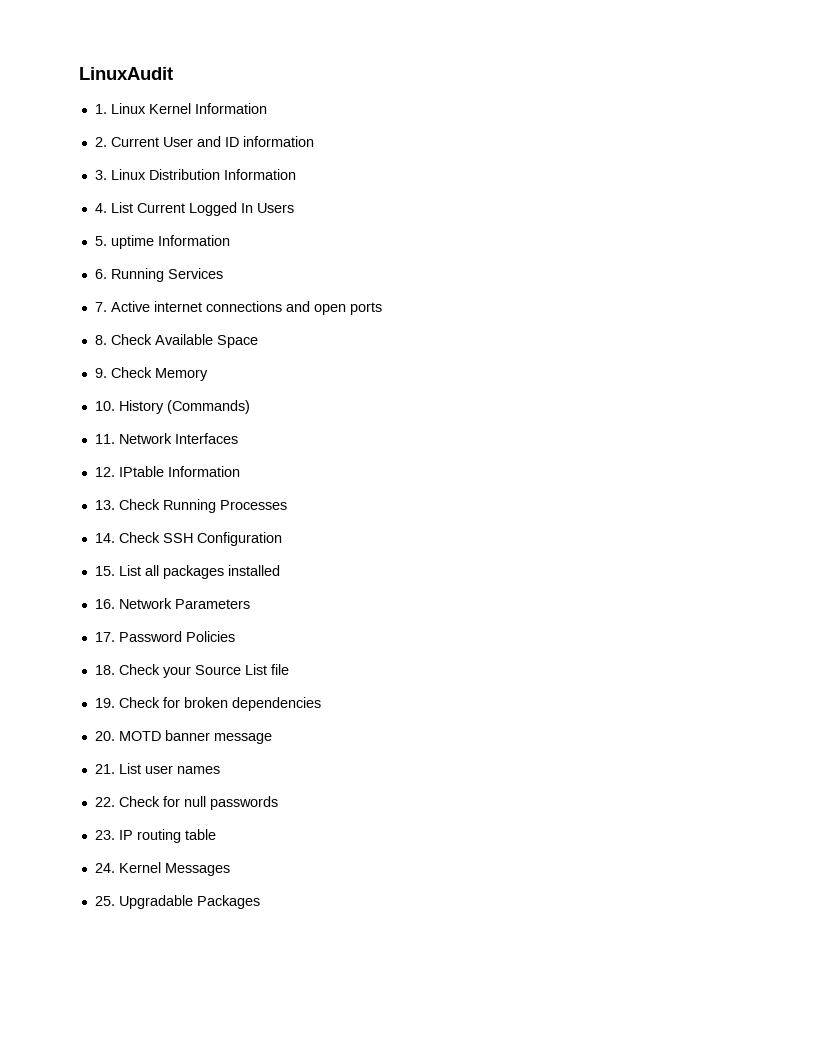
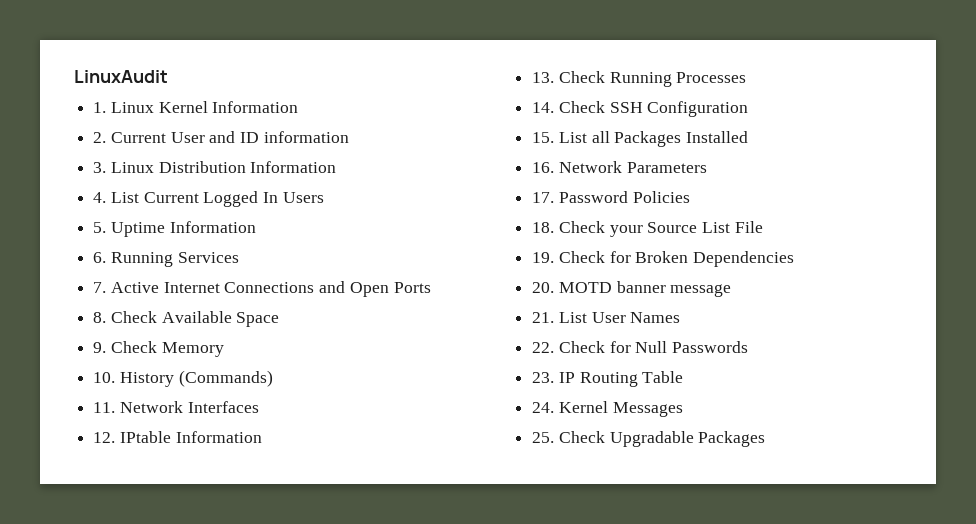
- 5. uptime Information
+ 5. Uptime Information
- 7. Active internet connections and open ports
+ 7. Active Internet Connections and Open Ports
- 15. List all packages installed
+ 15. List all Packages Installed
- 18. Check your Source List file
+ 18. Check your Source List File
- 19. Check for broken dependencies
+ 19. Check for Broken Dependencies
- 21. List user names
+ 21. List User Names
- 22. Check for null passwords
+ 22. Check for Null Passwords
- 23. IP routing table
+ 23. IP Routing Table
- 25. Upgradable Packages
+ 25. Check Upgradable Packages

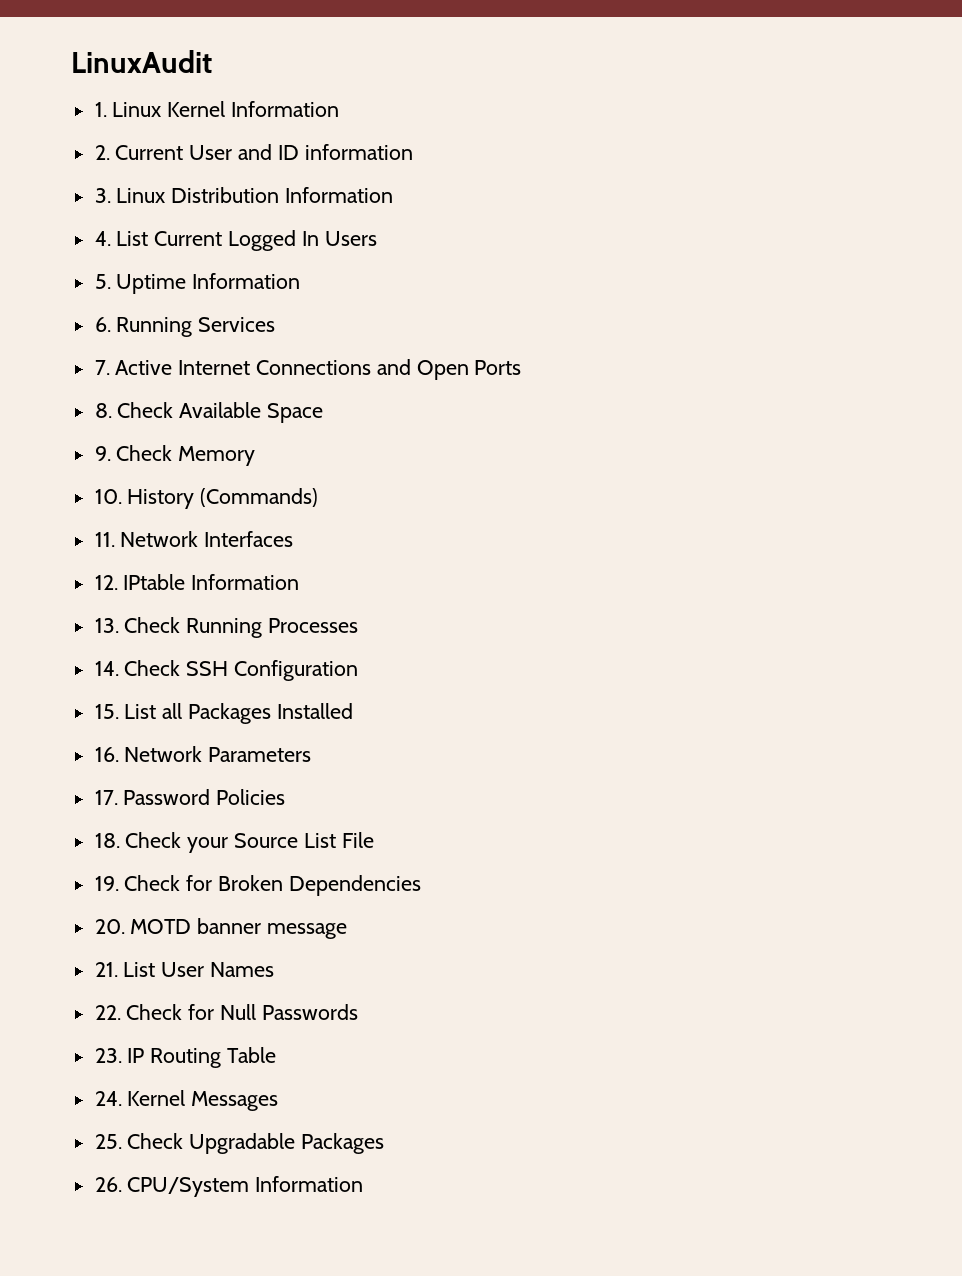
+ 26. CPU/System Information

